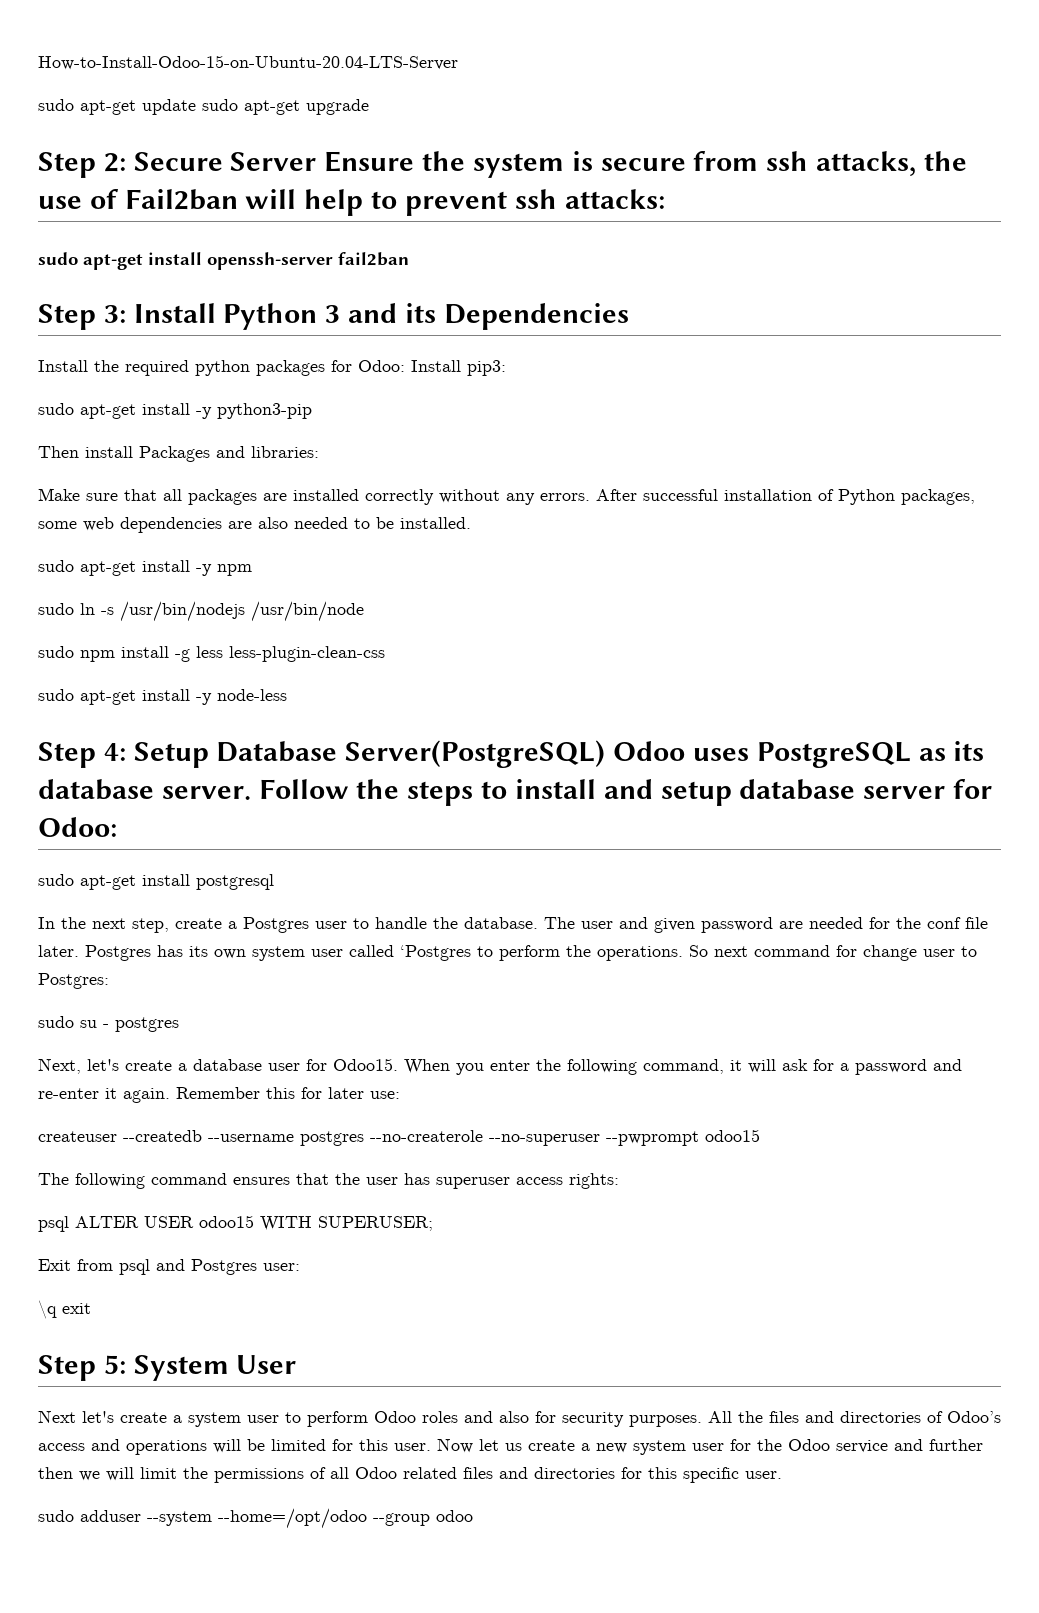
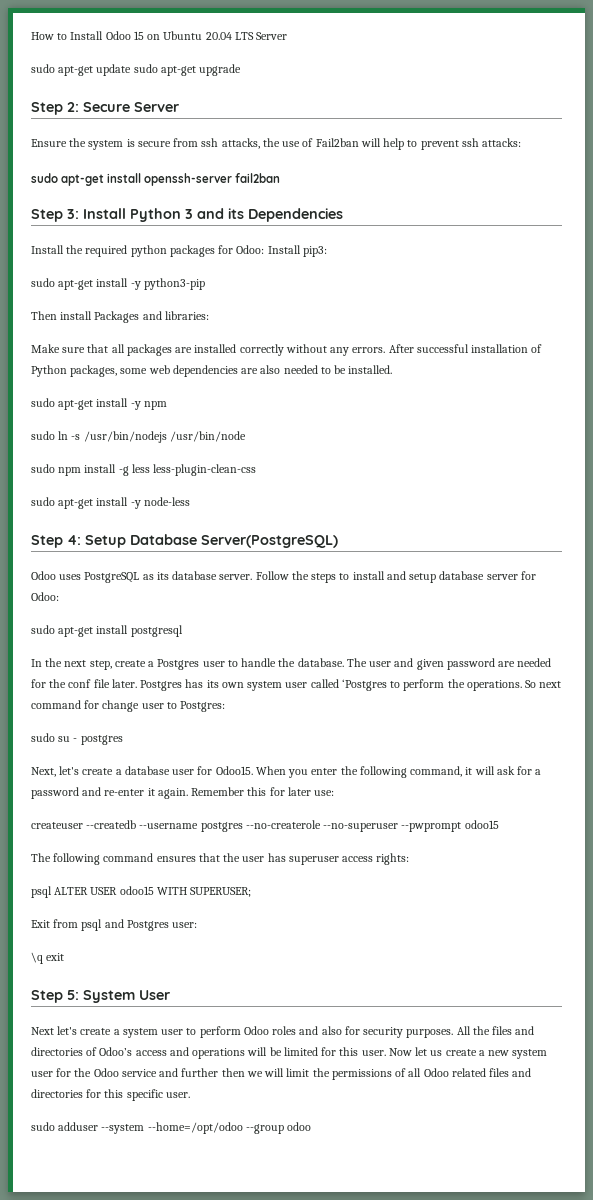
- How-to-Install-Odoo-15-on-Ubuntu-20.04-LTS-Server
+ How to Install Odoo 15 on Ubuntu 20.04 LTS Server
- Step 2: Secure Server Ensure the system is secure from ssh attacks, the use of Fail2ban will help to prevent ssh attacks:
+ Step 2: Secure Server
+ Ensure the system is secure from ssh attacks, the use of Fail2ban will help to prevent ssh attacks:
- Step 4: Setup Database Server(PostgreSQL) Odoo uses PostgreSQL as its database server.
+ Step 4: Setup Database Server(PostgreSQL)
+ Odoo uses PostgreSQL as its database server.

